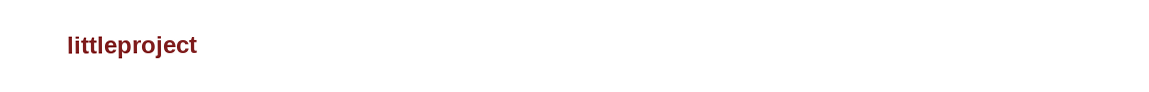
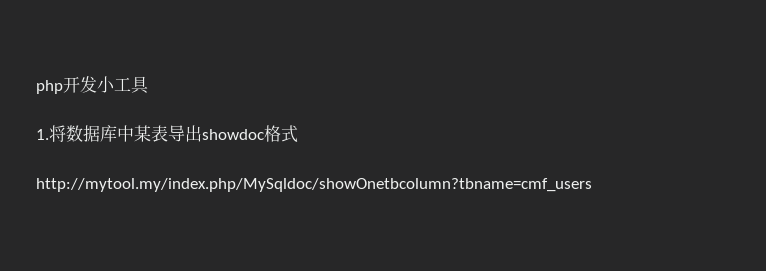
- littleproject
+ php开发小工具
+ 1.将数据库中某表导出showdoc格式
+ http://mytool.my/index.php/MySqldoc/showOnetbcolumn?tbname=cmf_users

